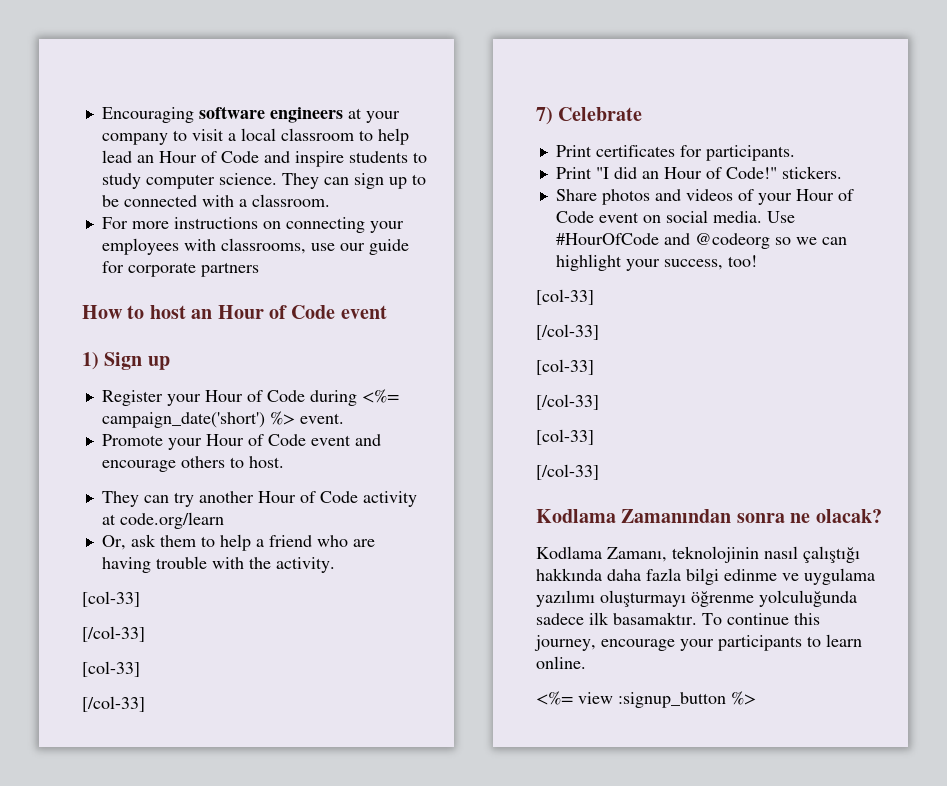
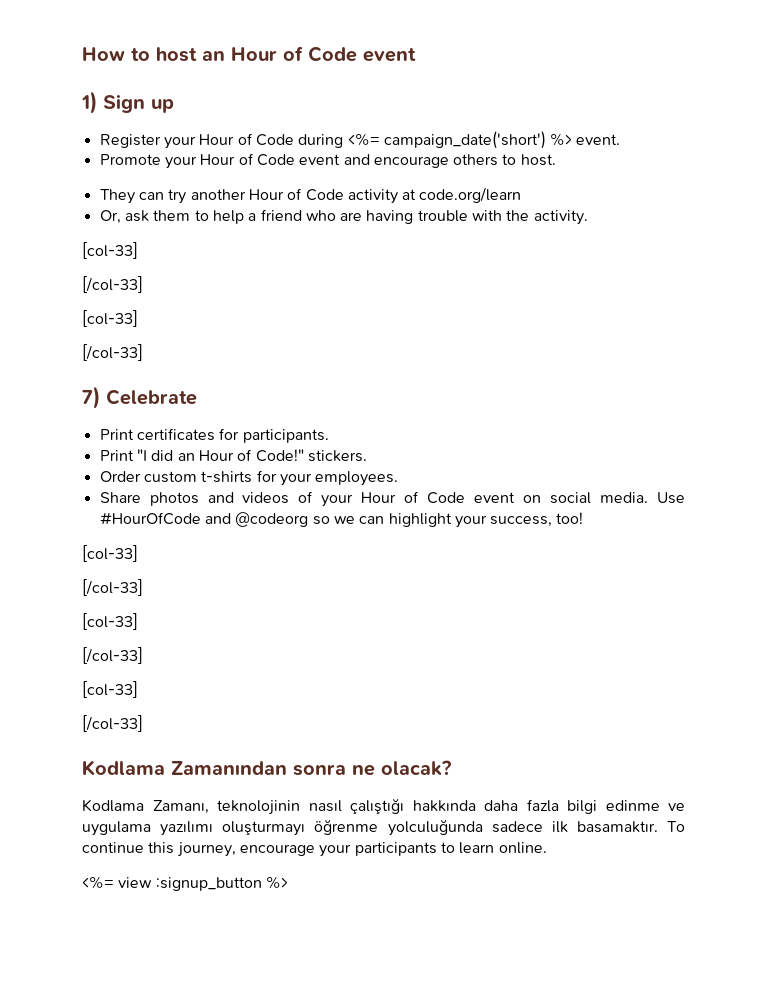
- Encouraging software engineers at your company to visit a local classroom to help lead an Hour of Code and inspire students to study computer science. They can sign up to be connected with a classroom.
- For more instructions on connecting your employees with classrooms, use our guide for corporate partners
+ Order custom t-shirts for your employees.

